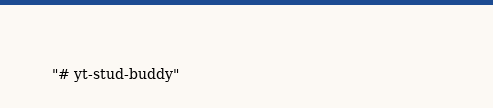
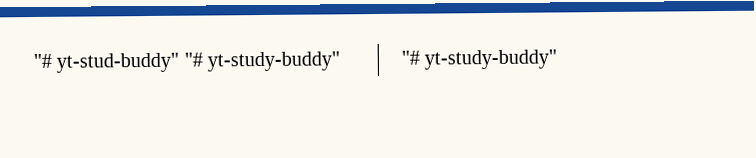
- "# yt-stud-buddy"
+ "# yt-stud-buddy" "# yt-study-buddy" "# yt-study-buddy"

